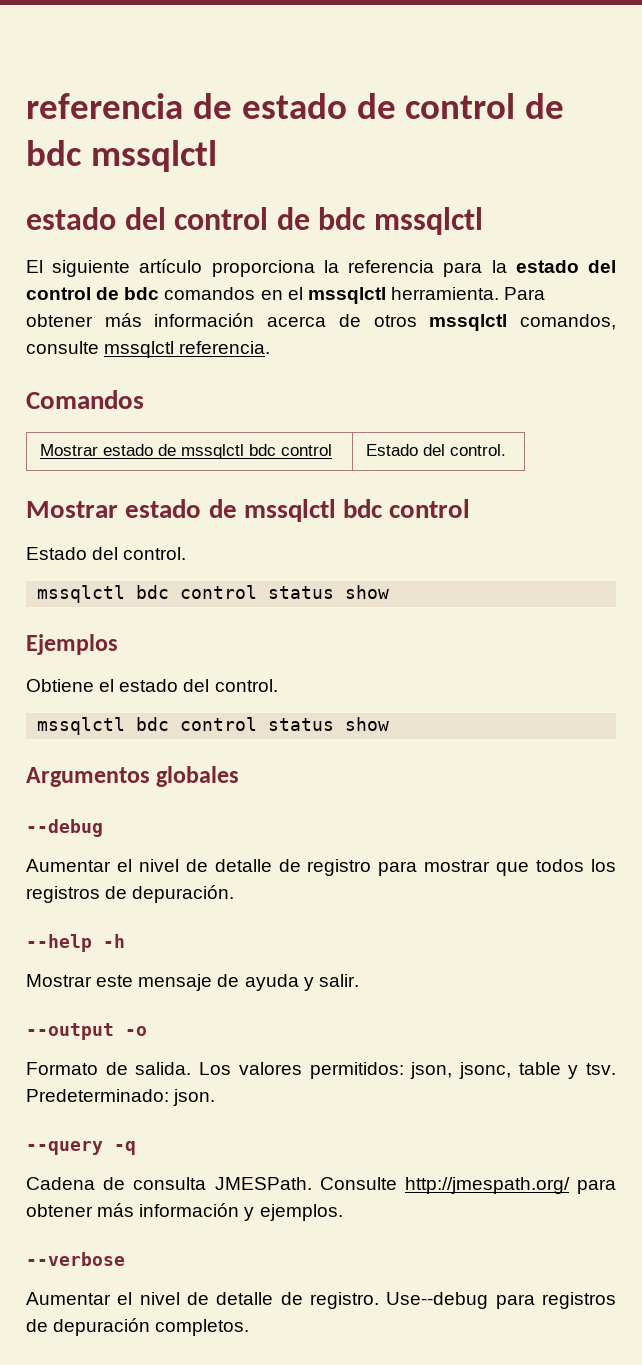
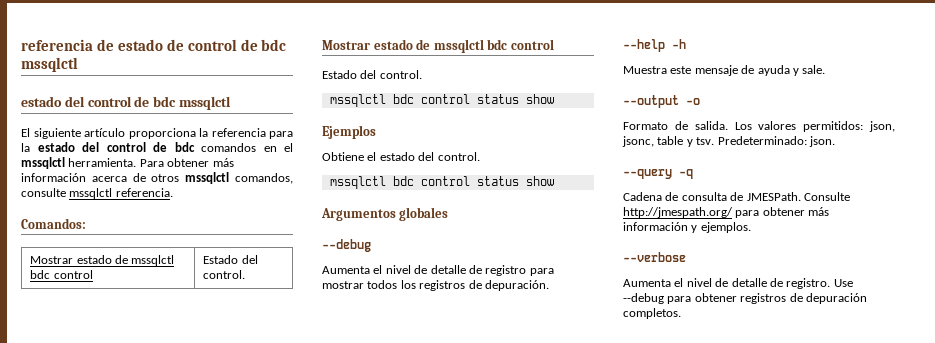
- Comandos
+ Comandos:
- Aumentar el nivel de detalle de registro para mostrar que todos los registros de depuración.
+ Aumenta el nivel de detalle de registro para mostrar todos los registros de depuración.
- Mostrar este mensaje de ayuda y salir.
+ Muestra este mensaje de ayuda y sale.
- Cadena de consulta JMESPath.
+ Cadena de consulta de JMESPath.
- Aumentar el nivel de detalle de registro.
+ Aumenta el nivel de detalle de registro.
- Use--debug para registros de depuración completos.
+ Use --debug para obtener registros de depuración completos.

